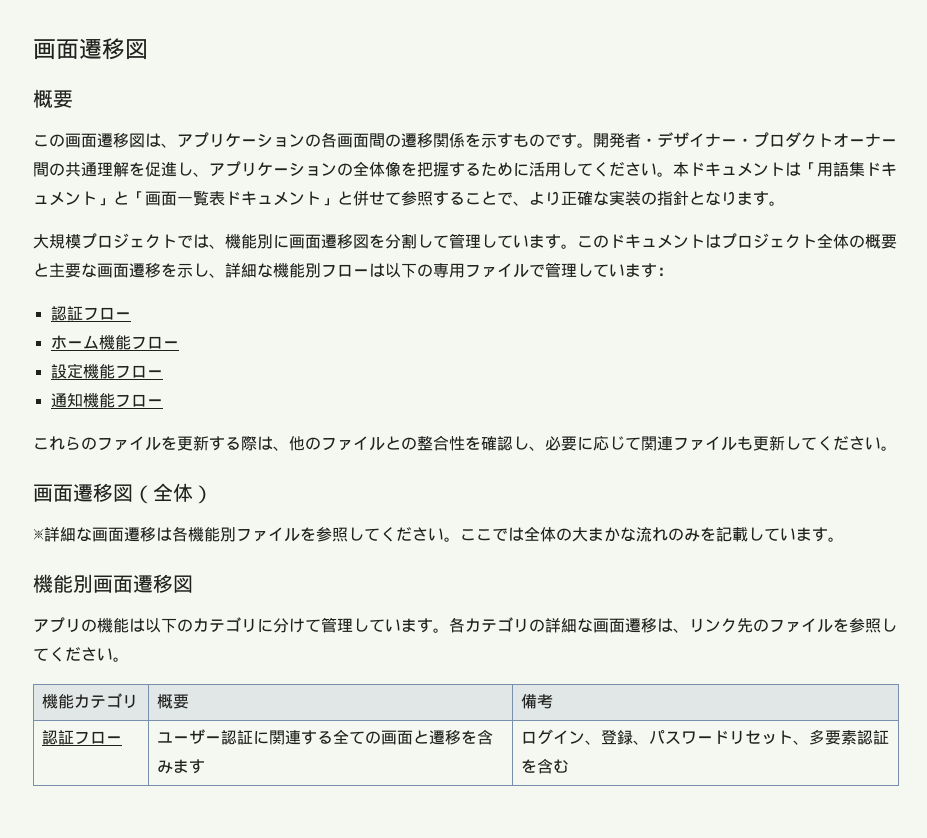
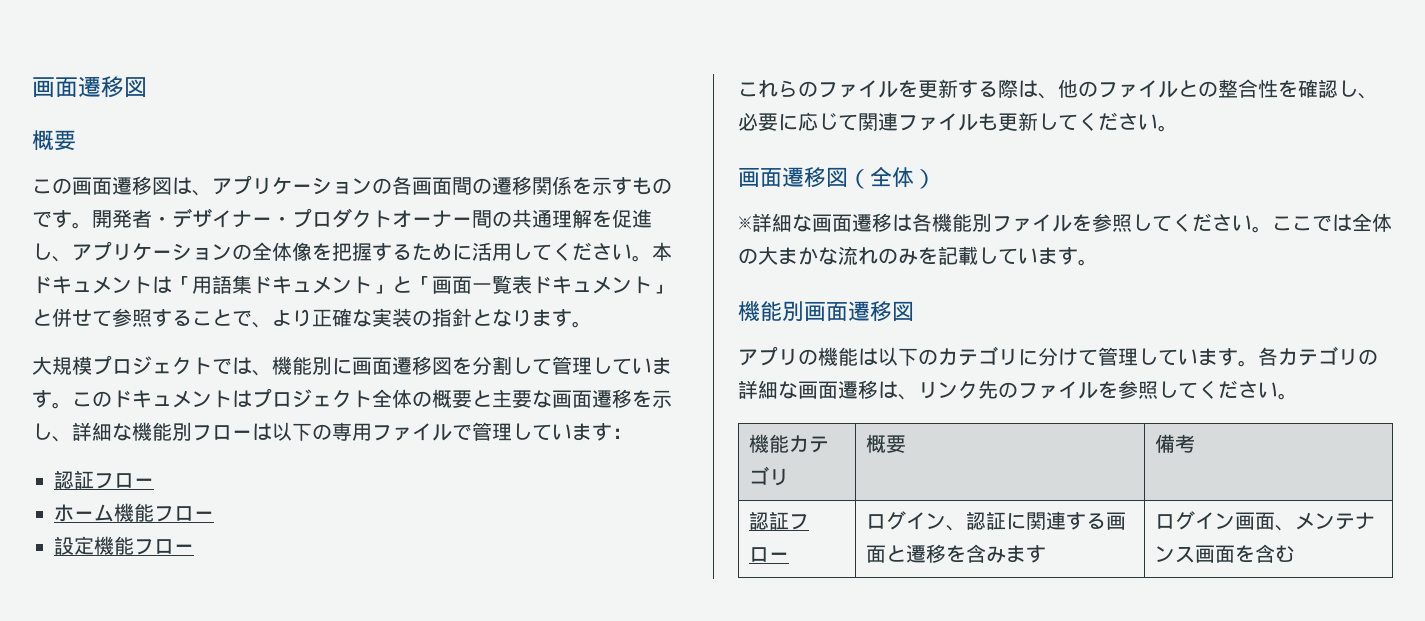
- 通知機能フロー
- 認証フロー | ユーザー認証に関連する全ての画面と遷移を含みます | ログイン、登録、パスワードリセット、多要素認証を含む
+ 認証フロー | ログイン、認証に関連する画面と遷移を含みます | ログイン画面、メンテナンス画面を含む

